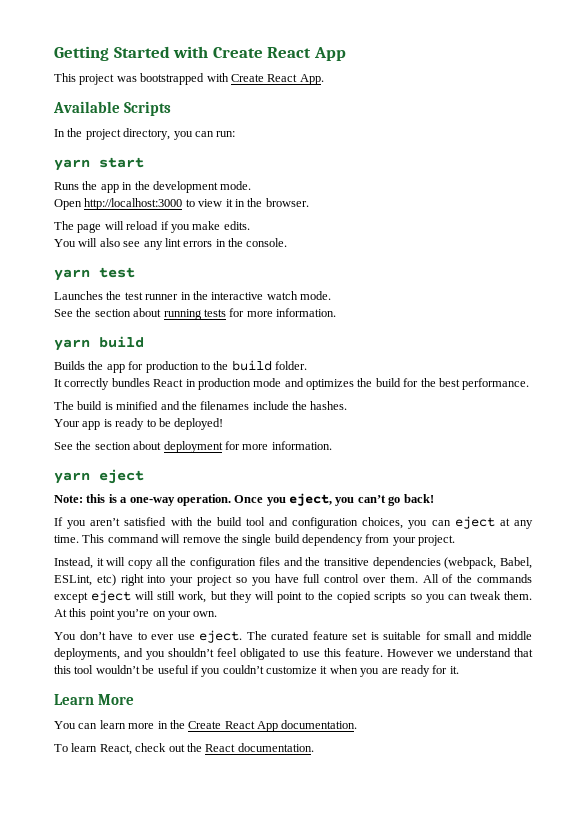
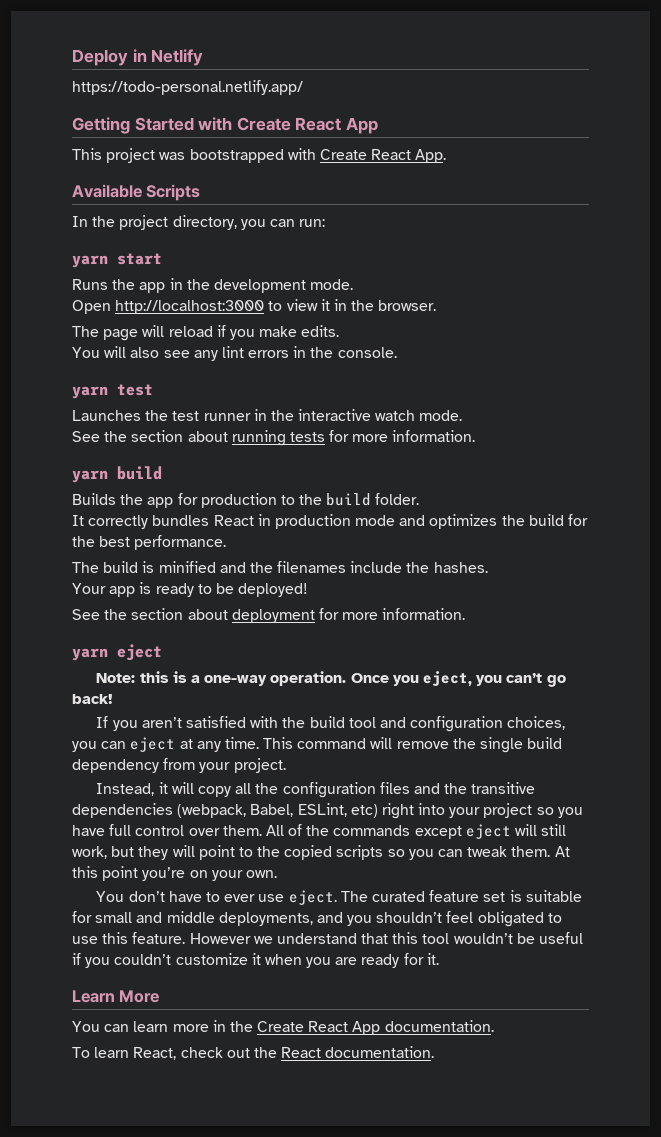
+ Deploy in Netlify
+ https://todo-personal.netlify.app/

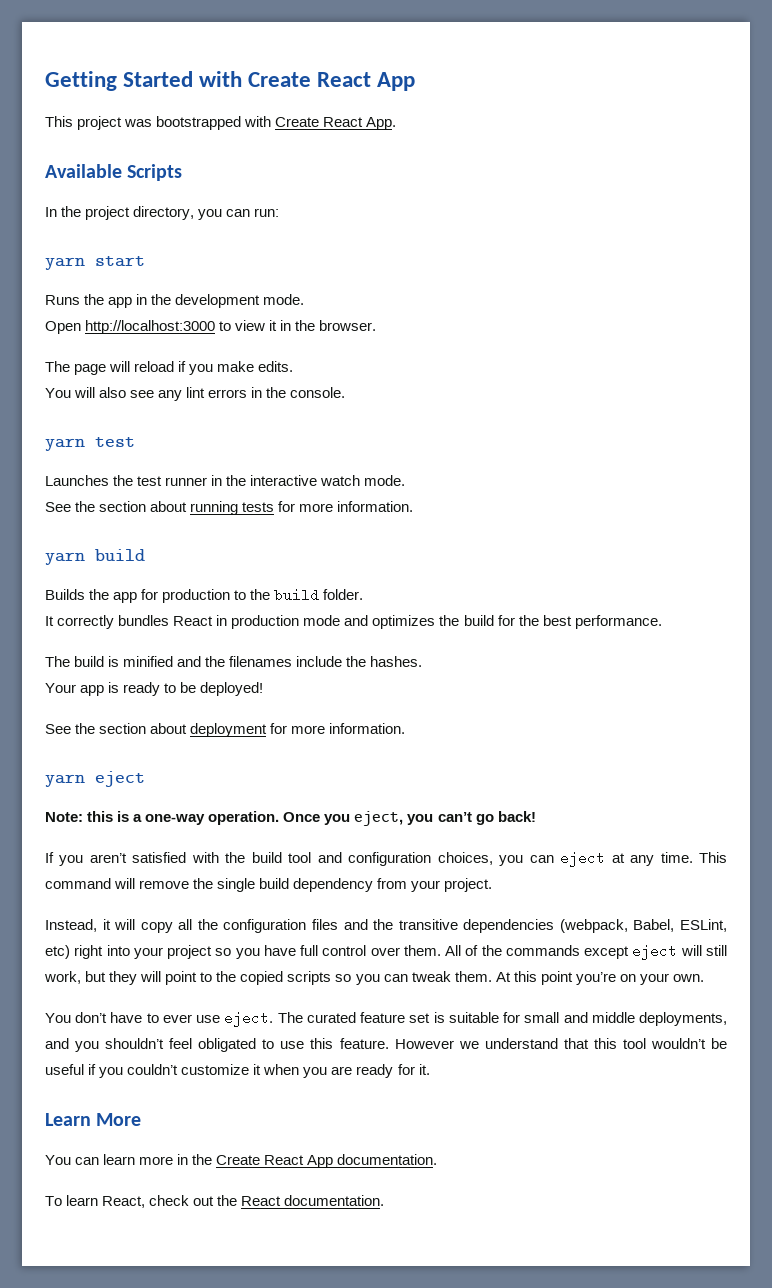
- Deploy in Netlify
- https://todo-personal.netlify.app/

